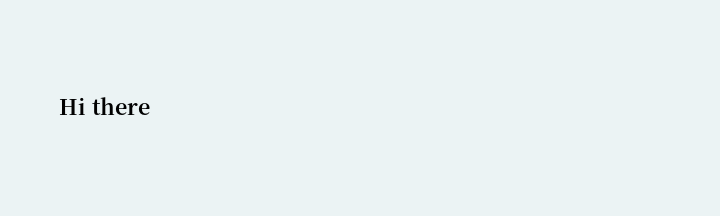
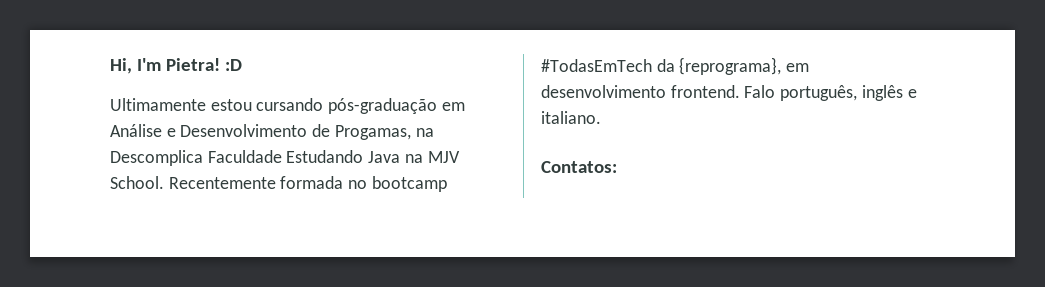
- Hi there
+ Hi, I'm Pietra! :D
+ Ultimamente estou cursando pós-graduação em Análise e Desenvolvimento de Progamas, na Descomplica Faculdade Estudando Java na MJV School. Recentemente formada no bootcamp #TodasEmTech da {reprograma}, em desenvolvimento frontend. Falo português, inglês e italiano.
+ Contatos:

